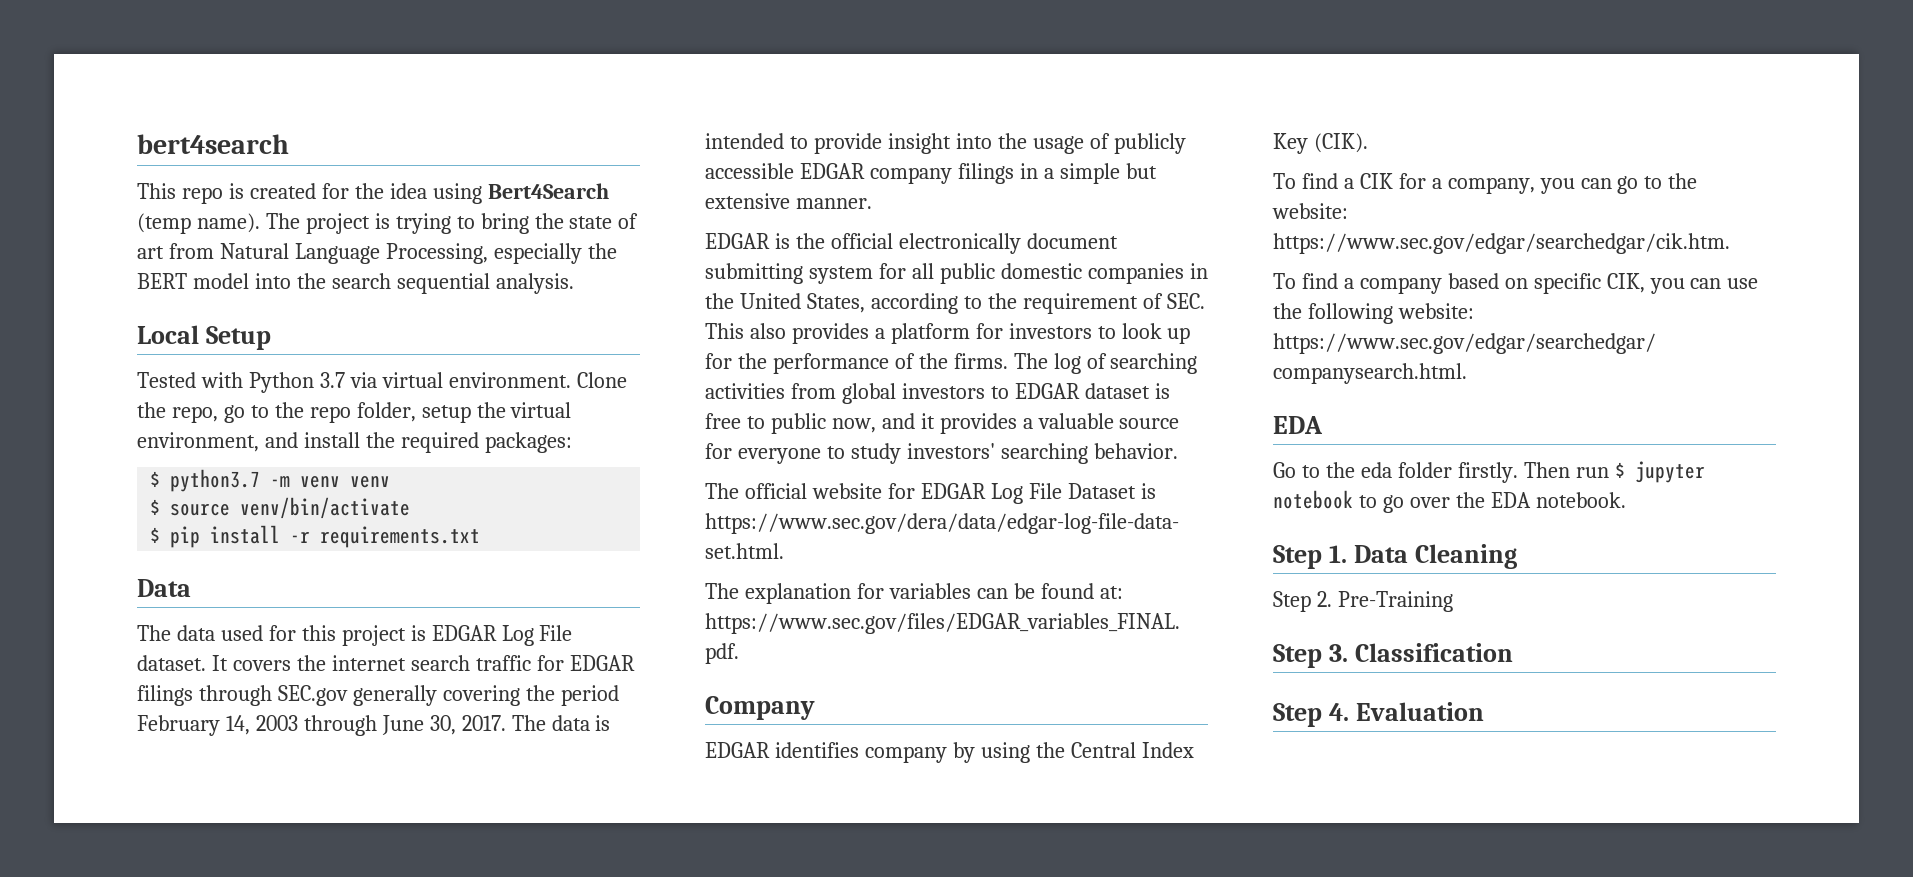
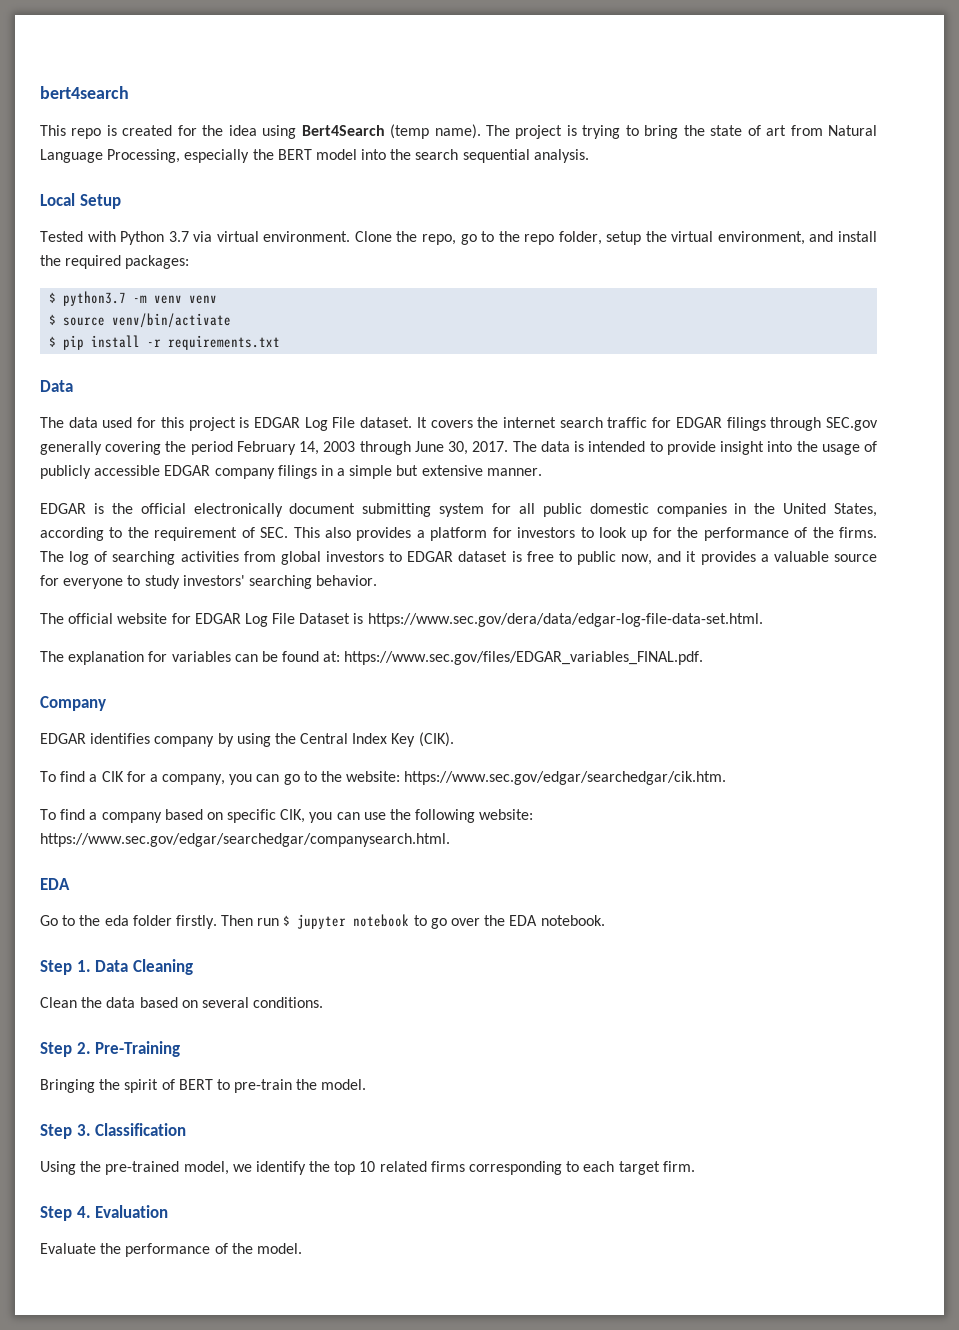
+ Clean the data based on several conditions.
  Step 2. Pre-Training
+ Bringing the spirit of BERT to pre-train the model.
  Step 3. Classification
+ Using the pre-trained model, we identify the top 10 related firms corresponding to each target firm.
  Step 4. Evaluation
+ Evaluate the performance of the model.

